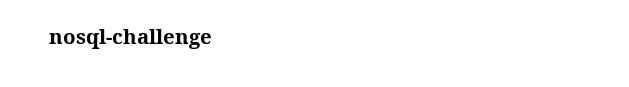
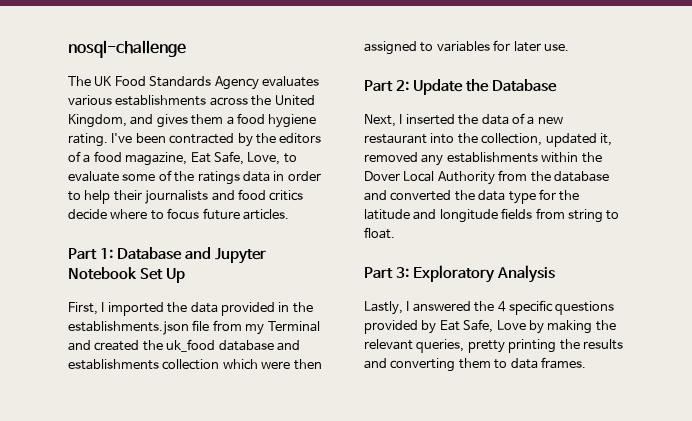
+ The UK Food Standards Agency evaluates various establishments across the United Kingdom, and gives them a food hygiene rating. I've been contracted by the editors of a food magazine, Eat Safe, Love, to evaluate some of the ratings data in order to help their journalists and food critics decide where to focus future articles.
+ Part 1: Database and Jupyter Notebook Set Up
+ First, I imported the data provided in the establishments.json file from my Terminal and created the uk_food database and establishments collection which were then assigned to variables for later use.
+ Part 2: Update the Database
+ Next, I inserted the data of a new restaurant into the collection, updated it, removed any establishments within the Dover Local Authority from the database and converted the data type for the latitude and longitude fields from string to float.
+ Part 3: Exploratory Analysis
+ Lastly, I answered the 4 specific questions provided by Eat Safe, Love by making the relevant queries, pretty printing the results and converting them to data frames.

